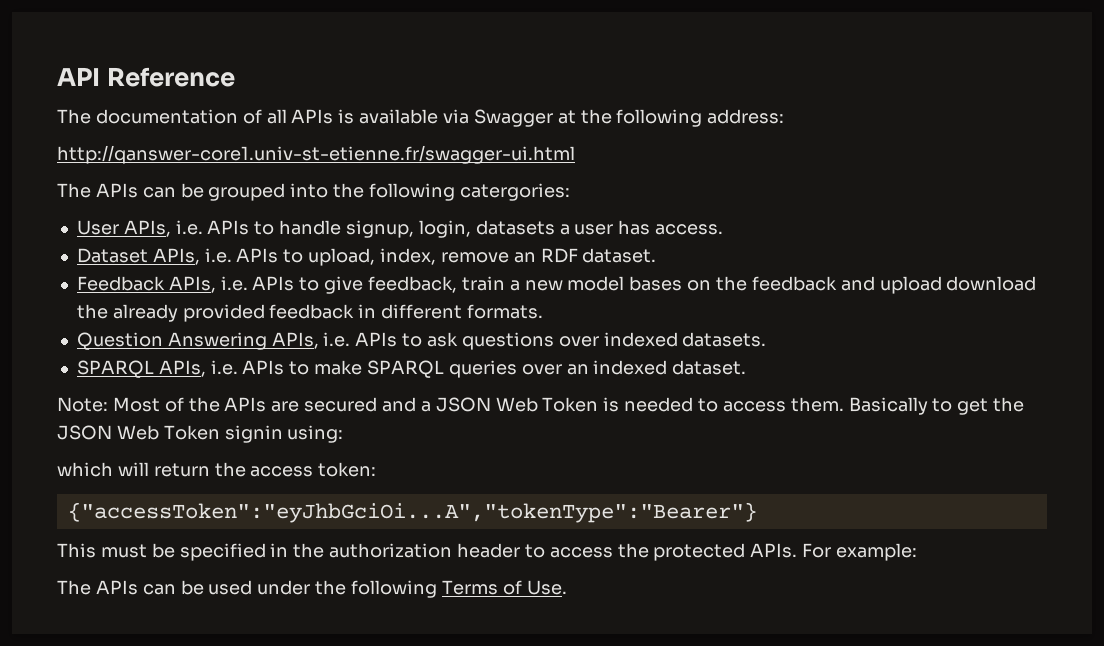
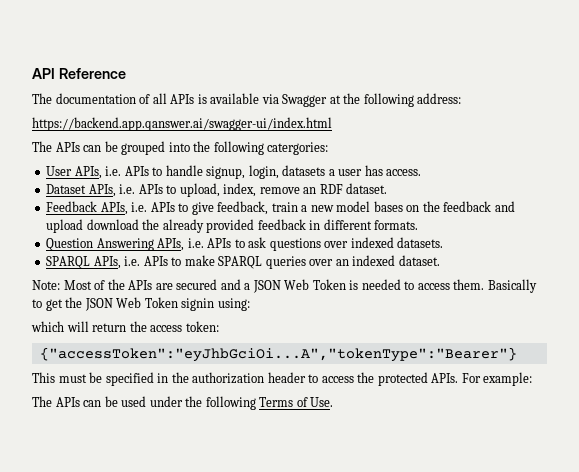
- http://qanswer-core1.univ-st-etienne.fr/swagger-ui.html
+ https://backend.app.qanswer.ai/swagger-ui/index.html

